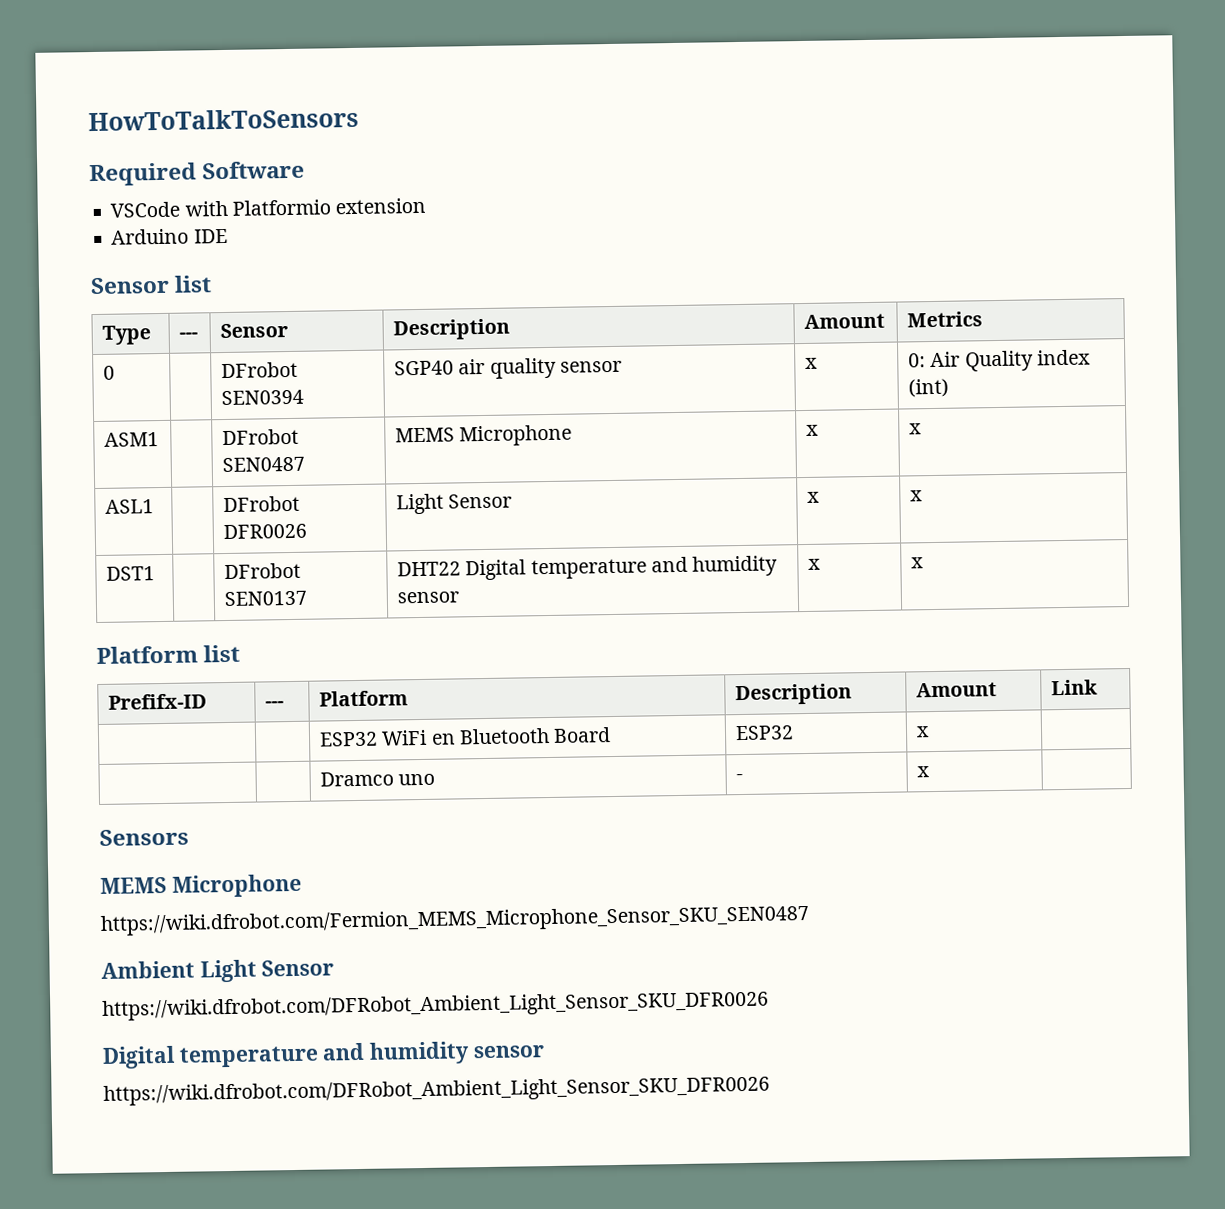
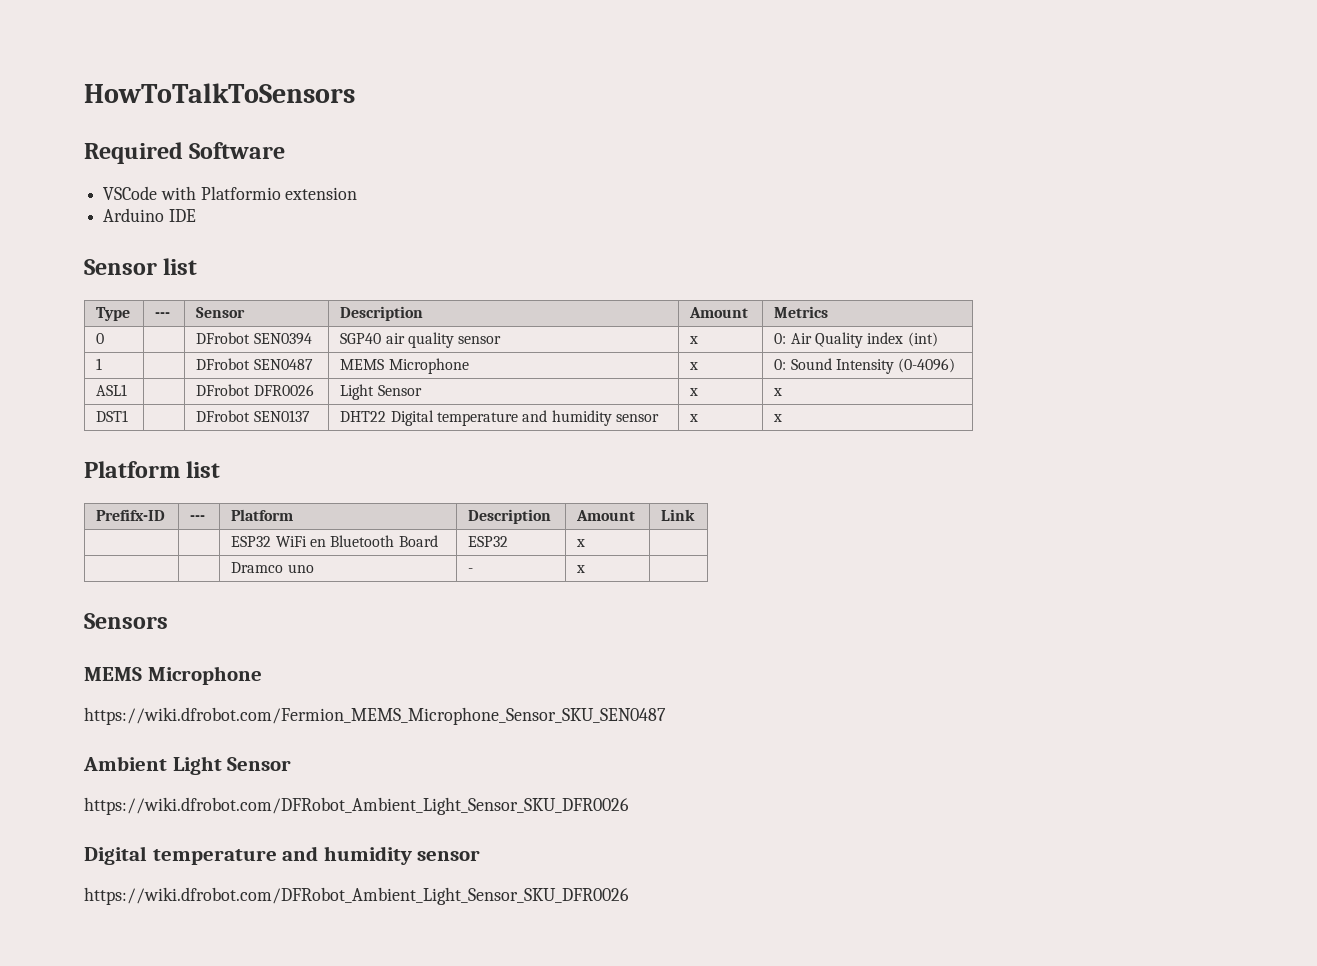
- ASM1 | | DFrobot SEN0487 | MEMS Microphone | x | x
+ 1 | | DFrobot SEN0487 | MEMS Microphone | x | 0: Sound Intensity (0-4096)

